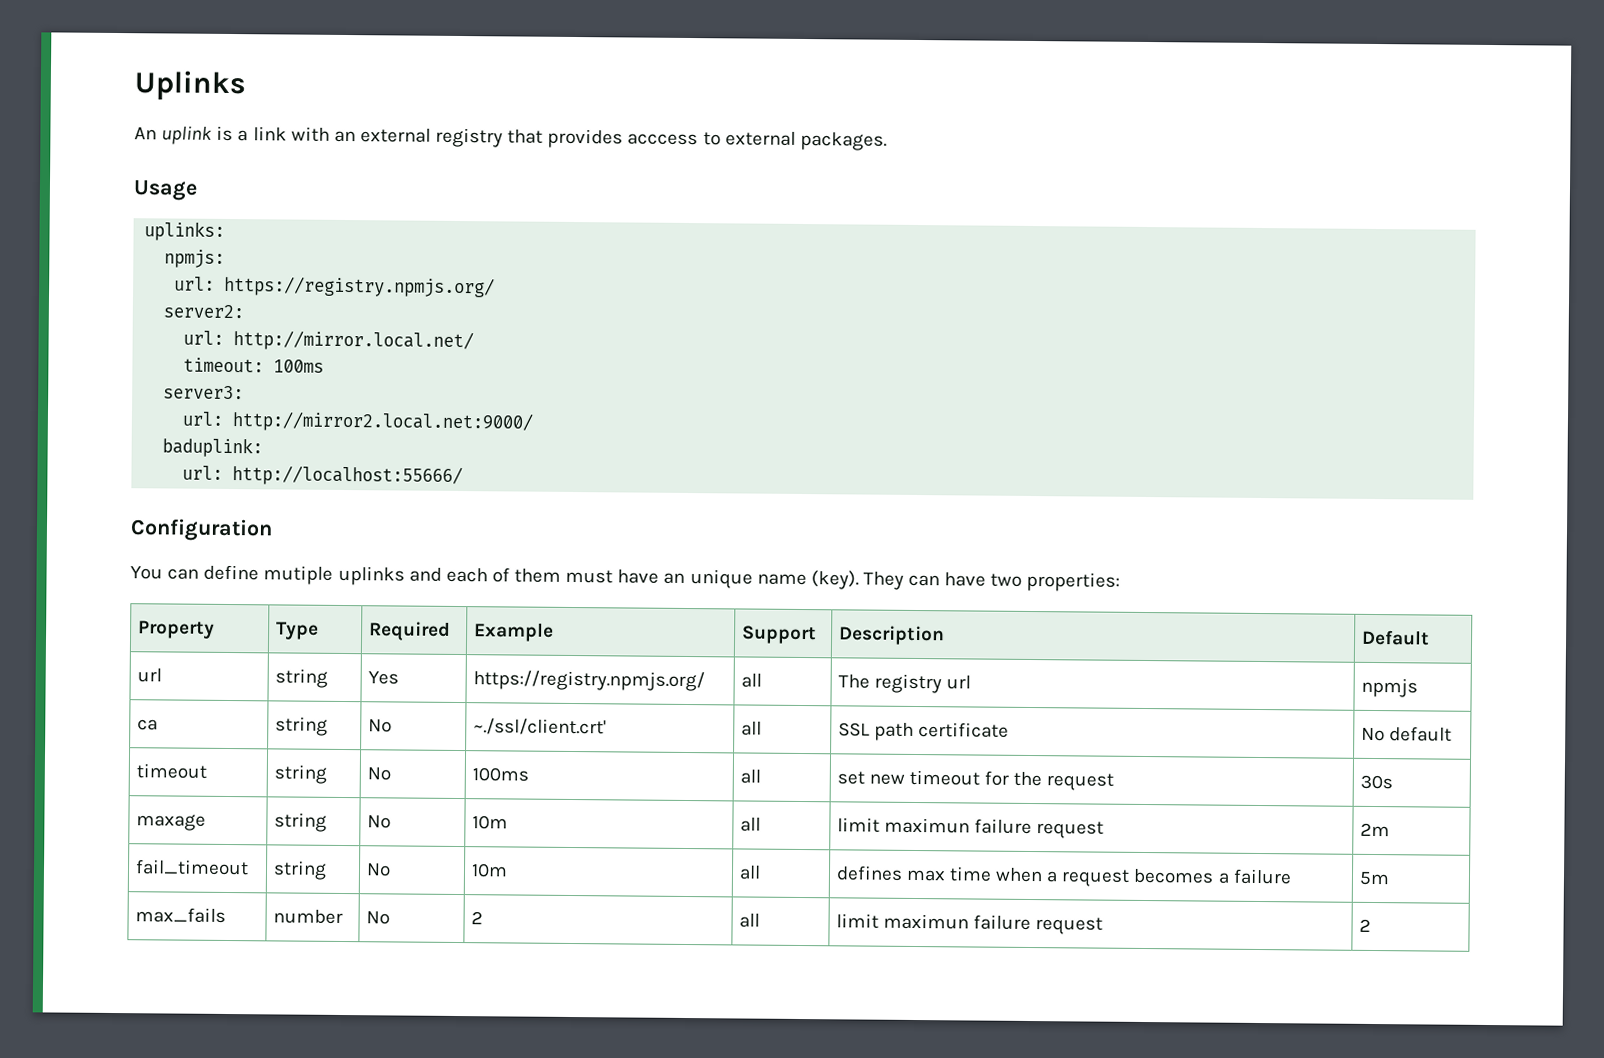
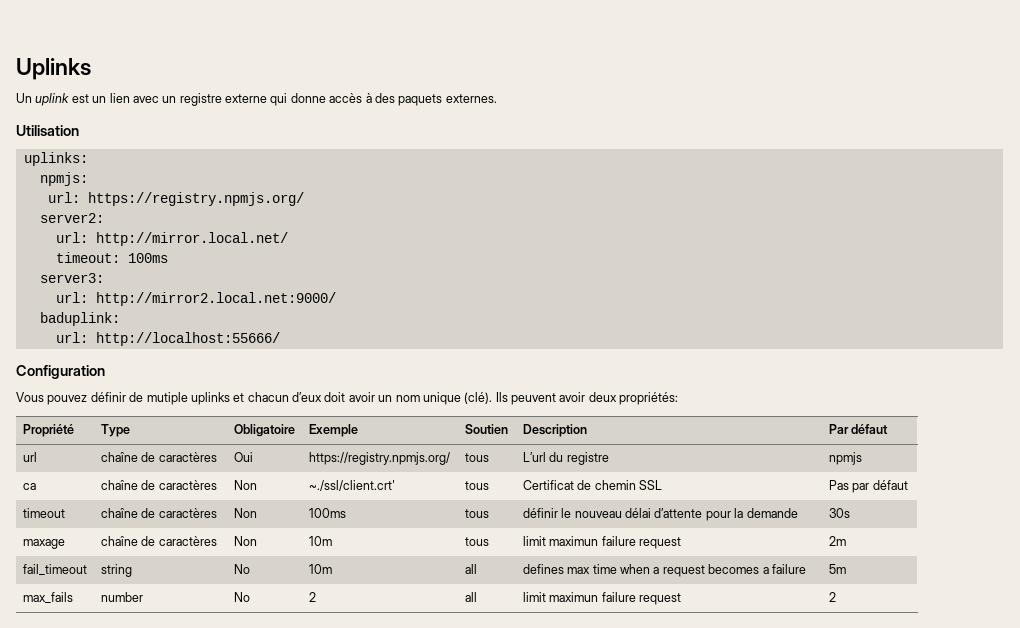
- An uplink is a link with an external registry that provides acccess to external packages.
- Usage
+ Un uplink est un lien avec un registre externe qui donne accès à des paquets externes.
+ Utilisation
- You can define mutiple uplinks and each of them must have an unique name (key). They can have two properties:
- Property | Type | Required | Example | Support | Description | Default
- url | string | Yes | https://registry.npmjs.org/ | all | The registry url | npmjs
- ca | string | No | ~./ssl/client.crt' | all | SSL path certificate | No default
- timeout | string | No | 100ms | all | set new timeout for the request | 30s
- maxage | string | No | 10m | all | limit maximun failure request | 2m
+ Vous pouvez définir de mutiple uplinks et chacun d’eux doit avoir un nom unique (clé). Ils peuvent avoir deux propriétés:
+ Propriété | Type | Obligatoire | Exemple | Soutien | Description | Par défaut
+ url | chaîne de caractères | Oui | https://registry.npmjs.org/ | tous | L’url du registre | npmjs
+ ca | chaîne de caractères | Non | ~./ssl/client.crt' | tous | Certificat de chemin SSL | Pas par défaut
+ timeout | chaîne de caractères | Non | 100ms | tous | définir le nouveau délai d’attente pour la demande | 30s
+ maxage | chaîne de caractères | Non | 10m | tous | limit maximun failure request | 2m

